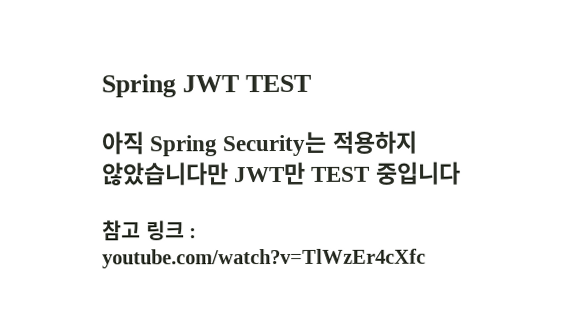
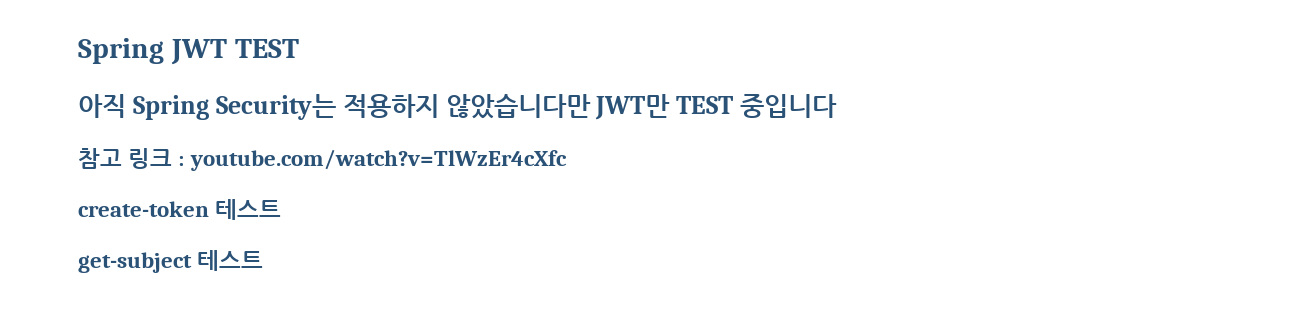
+ create-token 테스트
+ get-subject 테스트

